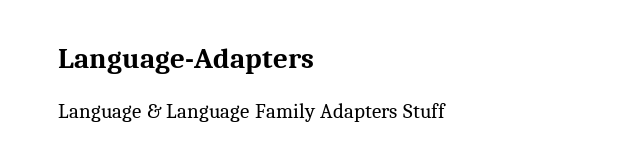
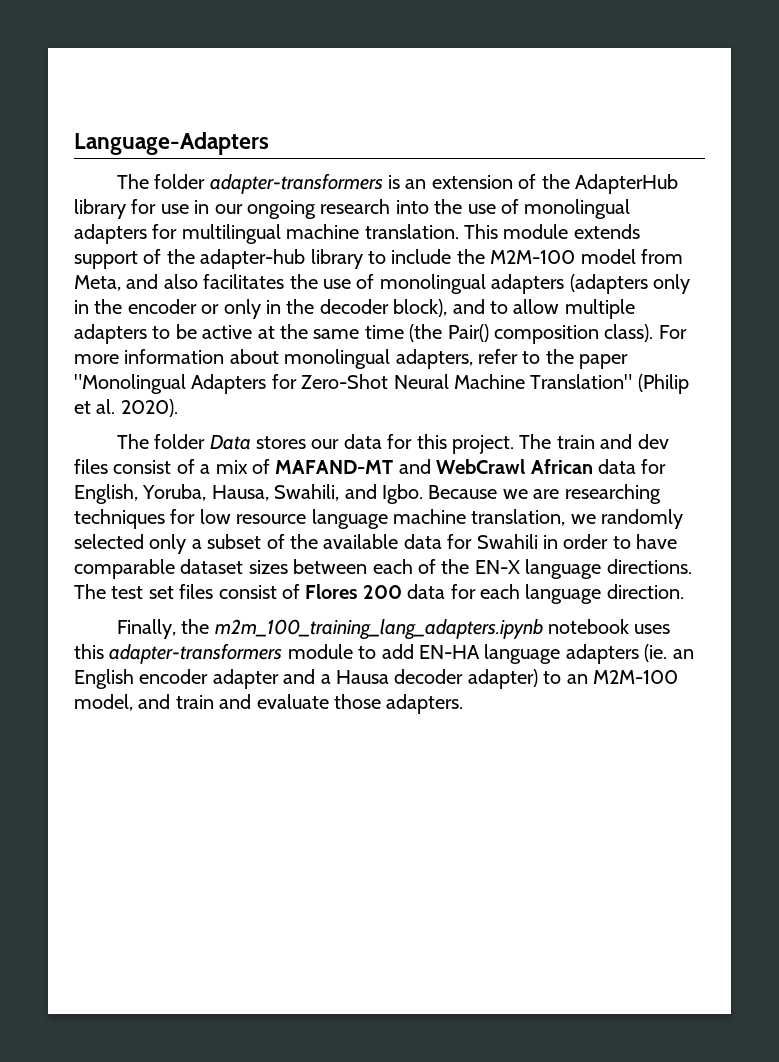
- Language & Language Family Adapters Stuff
+ The folder adapter-transformers is an extension of the AdapterHub library for use in our ongoing research into the use of monolingual adapters for multilingual machine translation. This module extends support of the adapter-hub library to include the M2M-100 model from Meta, and also facilitates the use of monolingual adapters (adapters only in the encoder or only in the decoder block), and to allow multiple adapters to be active at the same time (the Pair() composition class). For more information about monolingual adapters, refer to the paper "Monolingual Adapters for Zero-Shot Neural Machine Translation" (Philip et al. 2020).
+ The folder Data stores our data for this project. The train and dev files consist of a mix of MAFAND-MT and WebCrawl African data for English, Yoruba, Hausa, Swahili, and Igbo. Because we are researching techniques for low resource language machine translation, we randomly selected only a subset of the available data for Swahili in order to have comparable dataset sizes between each of the EN-X language directions. The test set files consist of Flores 200 data for each language direction.
+ Finally, the m2m_100_training_lang_adapters.ipynb notebook uses this adapter-transformers module to add EN-HA language adapters (ie. an English encoder adapter and a Hausa decoder adapter) to an M2M-100 model, and train and evaluate those adapters.

